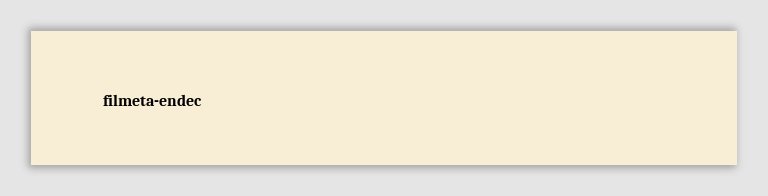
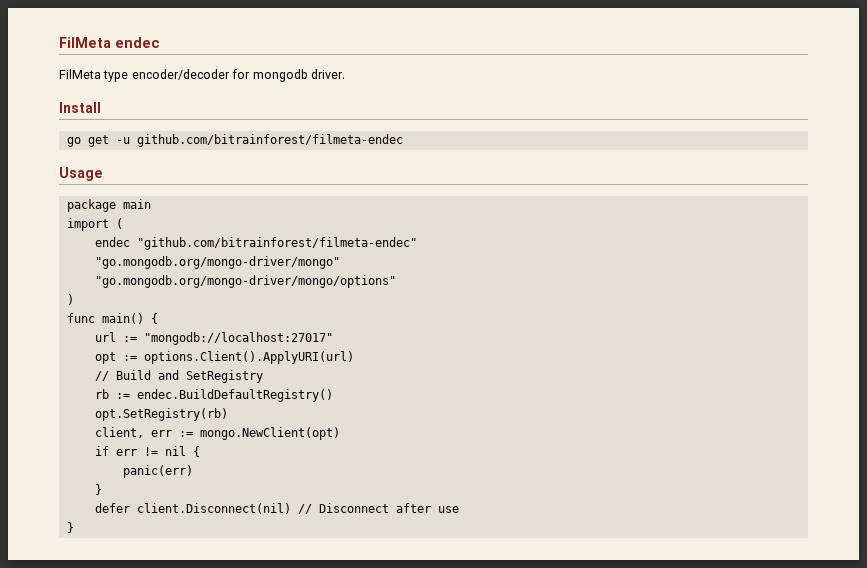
- filmeta-endec
+ FilMeta endec
+ FilMeta type encoder/decoder for mongodb driver.
+ Install
+ go get -u github.com/bitrainforest/filmeta-endec
+ Usage
+ package main
+ import (
+ endec "github.com/bitrainforest/filmeta-endec"
+ "go.mongodb.org/mongo-driver/mongo"
+ "go.mongodb.org/mongo-driver/mongo/options"
+ )
+ func main() {
+ url := "mongodb://localhost:27017"
+ opt := options.Client().ApplyURI(url)
+ // Build and SetRegistry
+ rb := endec.BuildDefaultRegistry()
+ opt.SetRegistry(rb)
+ client, err := mongo.NewClient(opt)
+ if err != nil {
+ panic(err)
+ }
+ defer client.Disconnect(nil) // Disconnect after use
+ }

